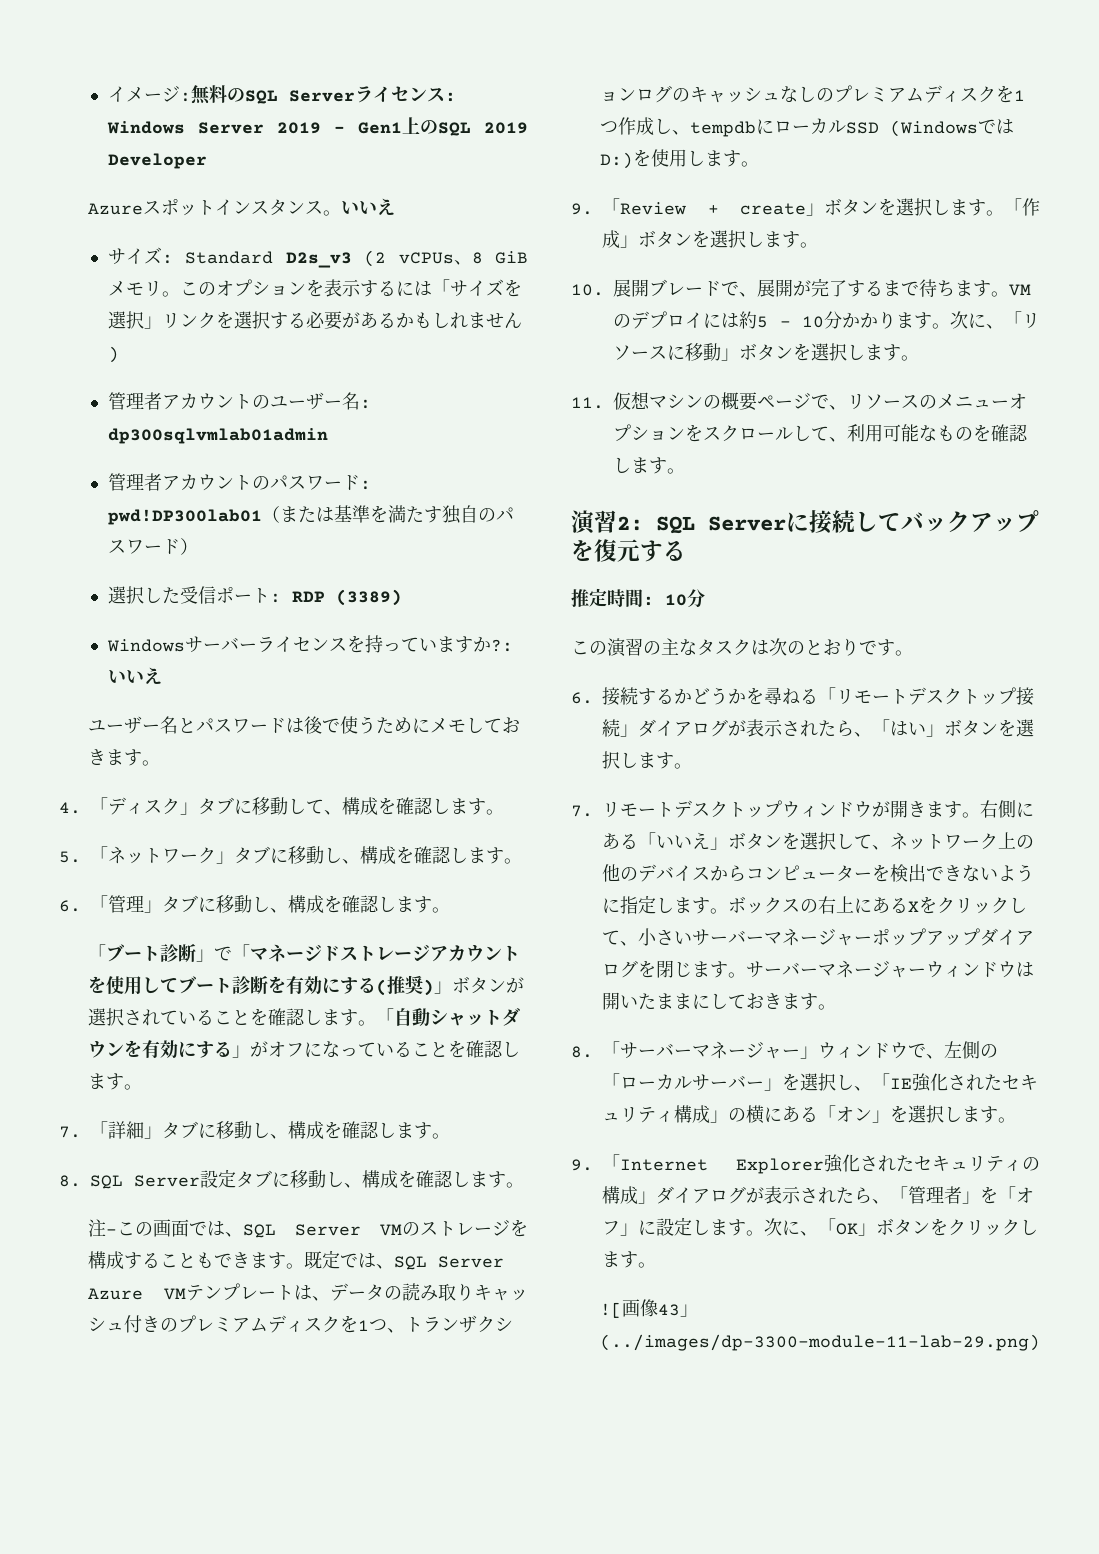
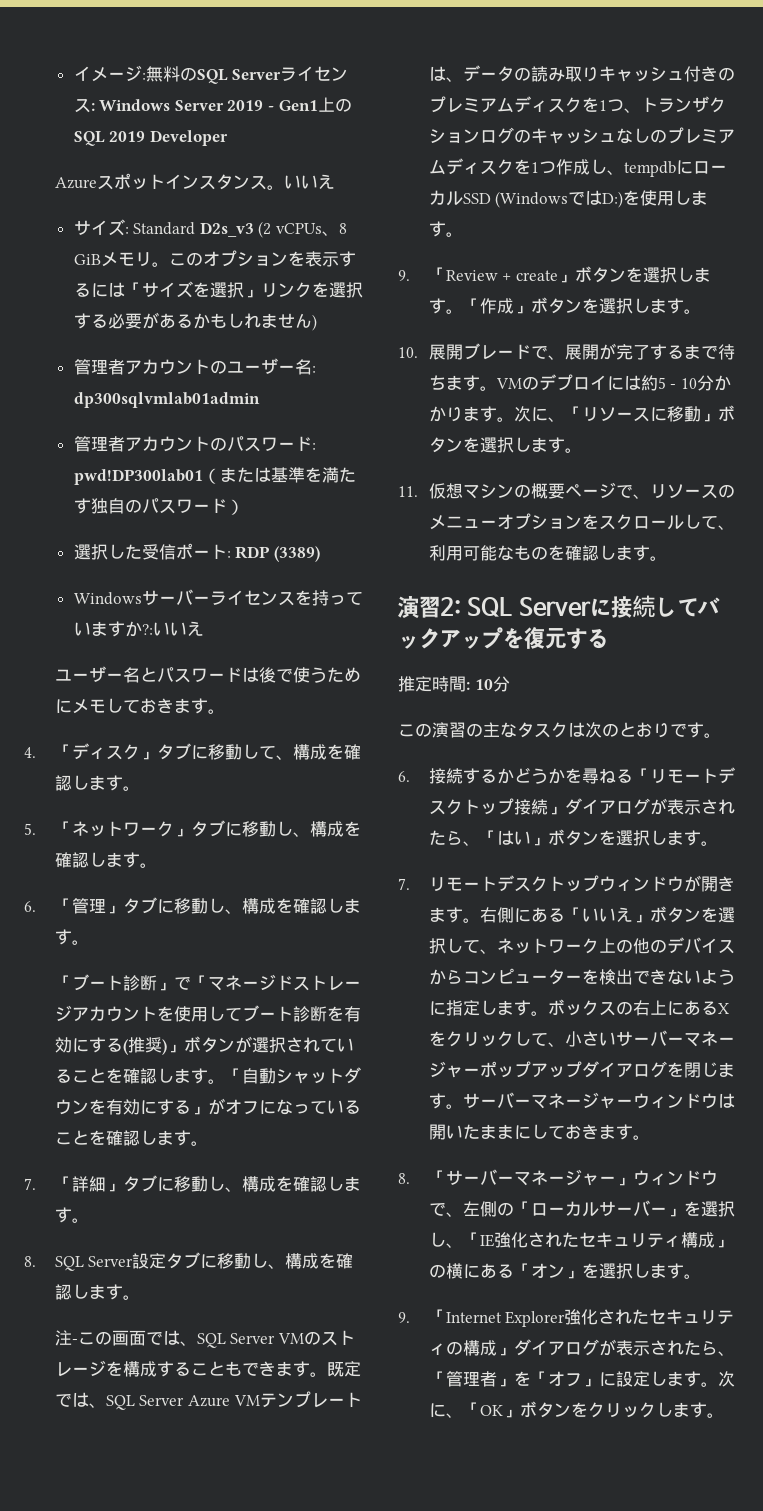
- ![画像43」(../images/dp-3300-module-11-lab-29.png)

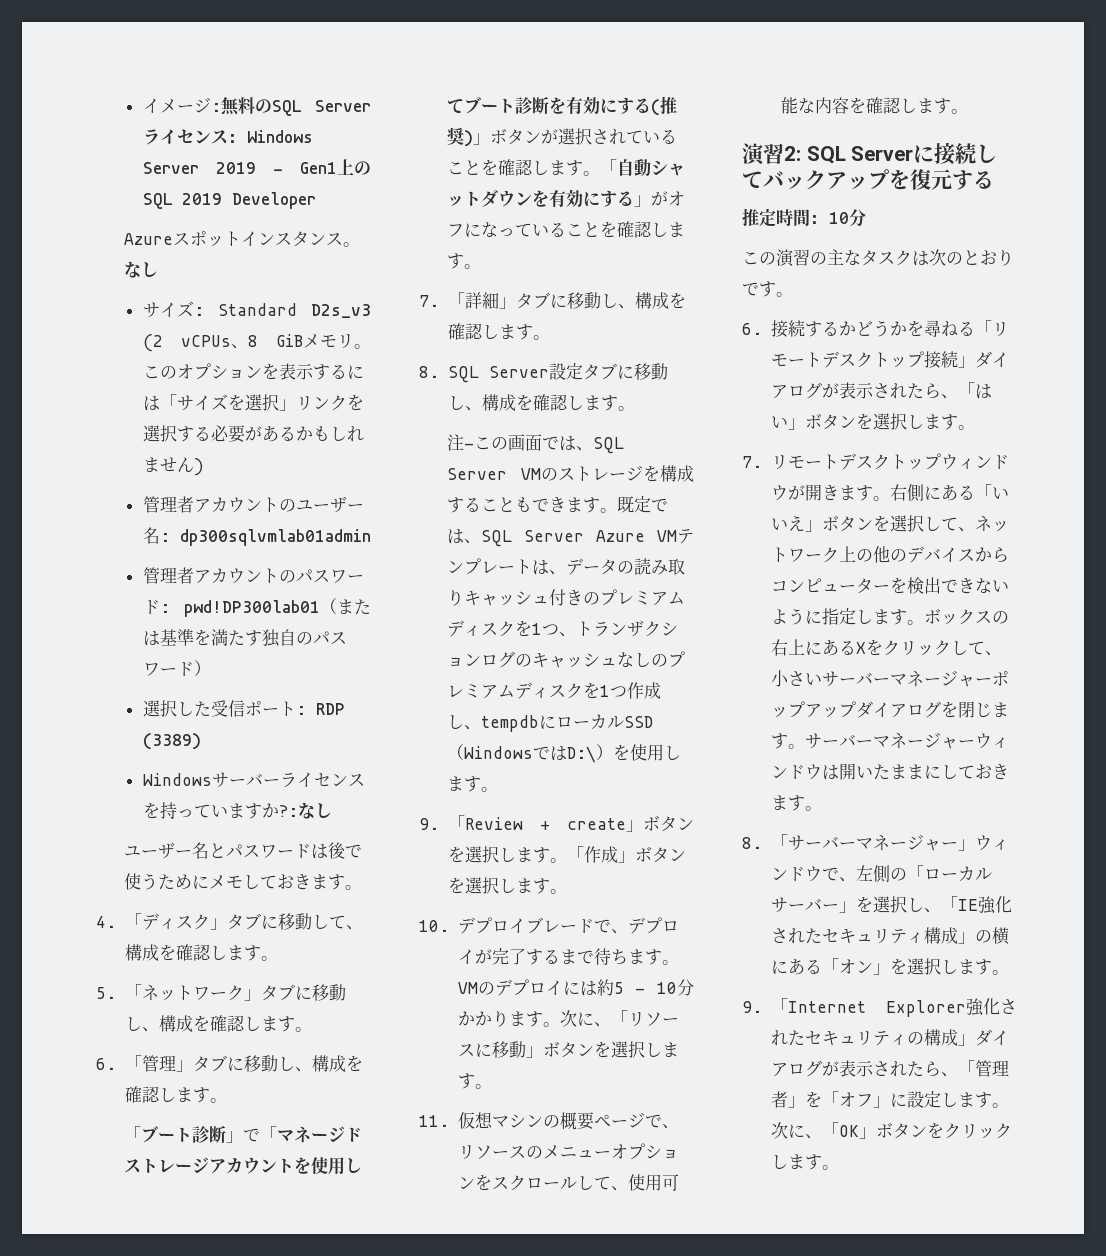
- Azureスポットインスタンス。いいえ
+ Azureスポットインスタンス。なし
- Windowsサーバーライセンスを持っていますか?:いいえ
+ Windowsサーバーライセンスを持っていますか?:なし
- 既定では、SQL Server Azure VMテンプレートは、データの読み取りキャッシュ付きのプレミアムディスクを1つ、トランザクションログのキャッシュなしのプレミアムディスクを1つ作成し、tempdbにローカルSSD (WindowsではD:)を使用します。
+ 既定では、SQL Server Azure VMテンプレートは、データの読み取りキャッシュ付きのプレミアムディスクを1つ、トランザクションログのキャッシュなしのプレミアムディスクを1つ作成し、tempdbにローカルSSD（WindowsではD:\）を使用します。
- 10.展開ブレードで、展開が完了するまで待ちます。
+ 10.デプロイブレードで、デプロイが完了するまで待ちます。
- 11.仮想マシンの概要ページで、リソースのメニューオプションをスクロールして、利用可能なものを確認します。
+ 11.仮想マシンの概要ページで、リソースのメニューオプションをスクロールして、使用可能な内容を確認します。

